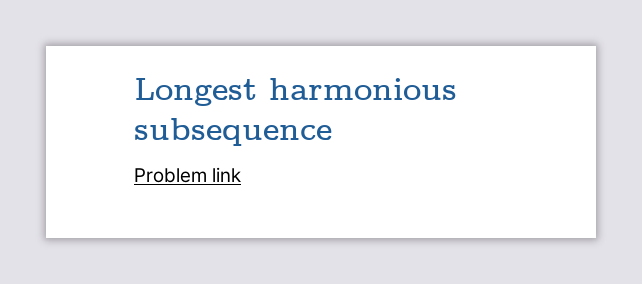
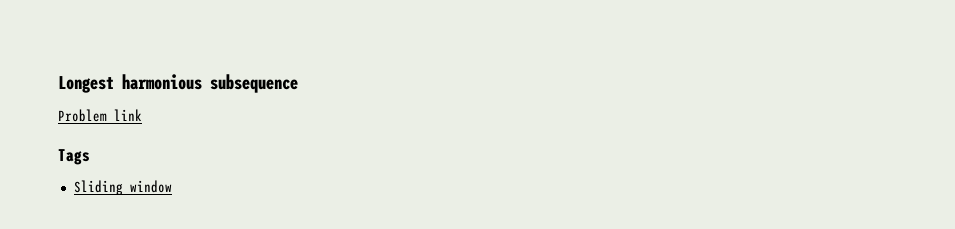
+ Tags
+ Sliding window

